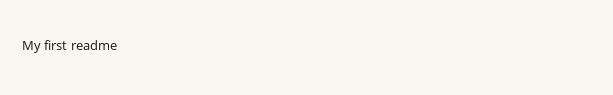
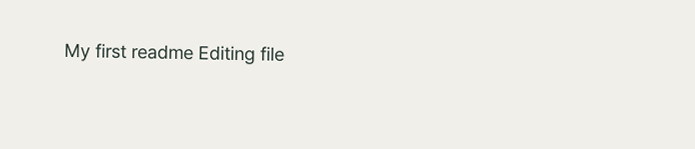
- My first readme
+ My first readme Editing file

